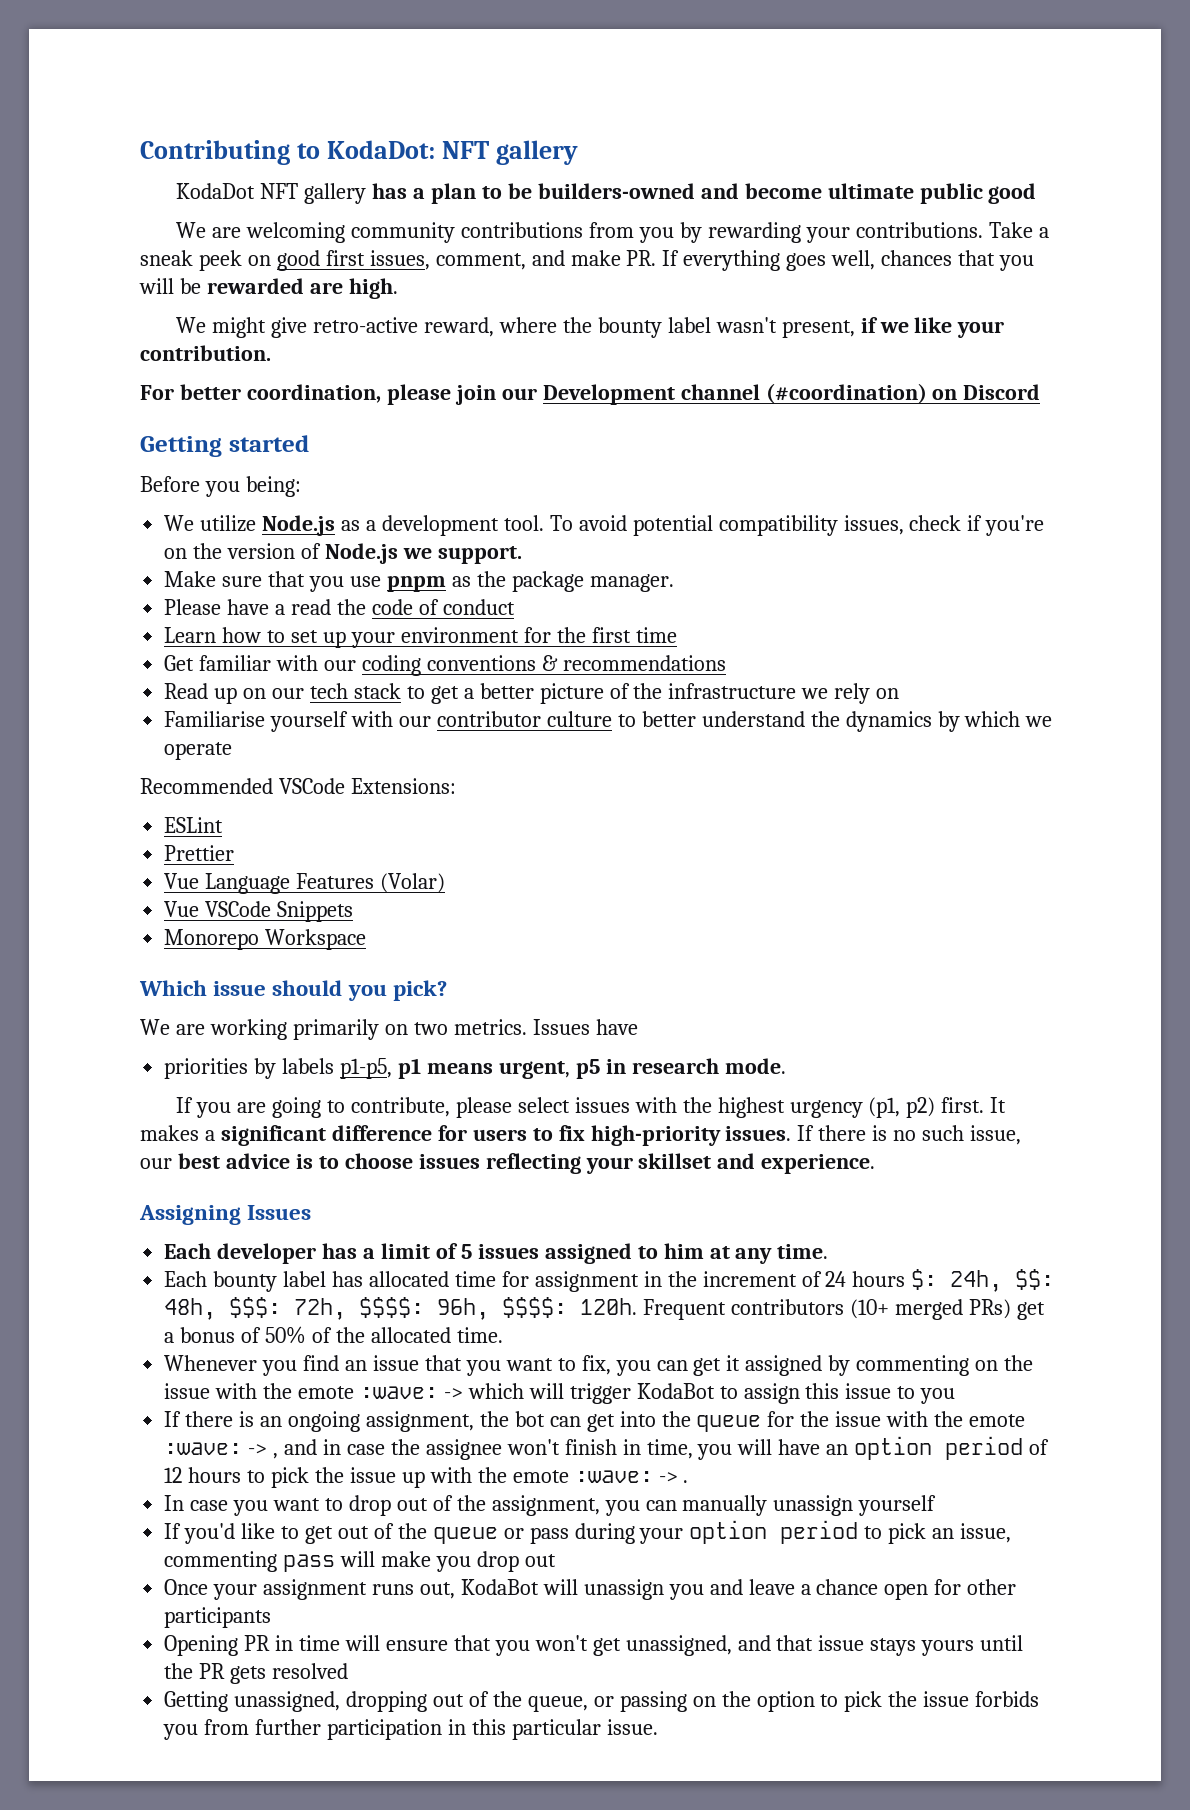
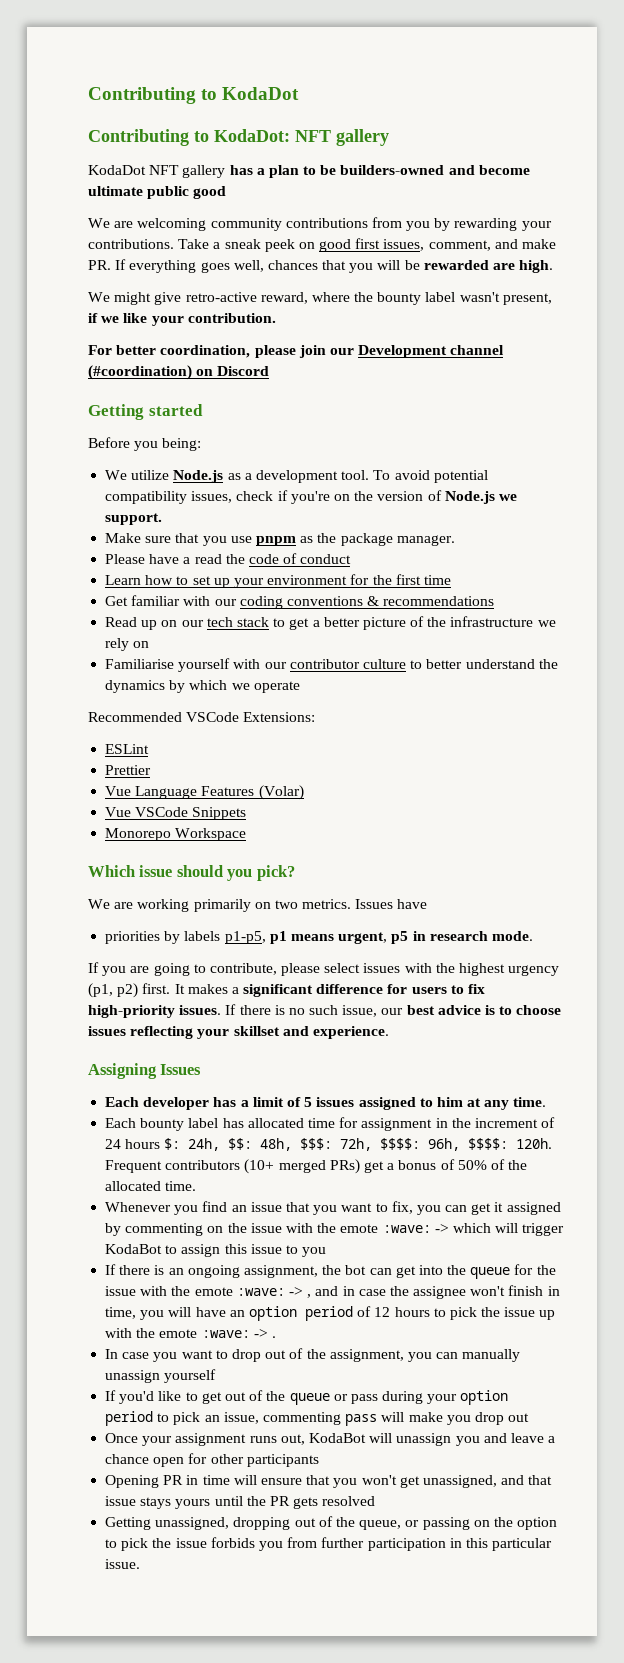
+ Contributing to KodaDot

